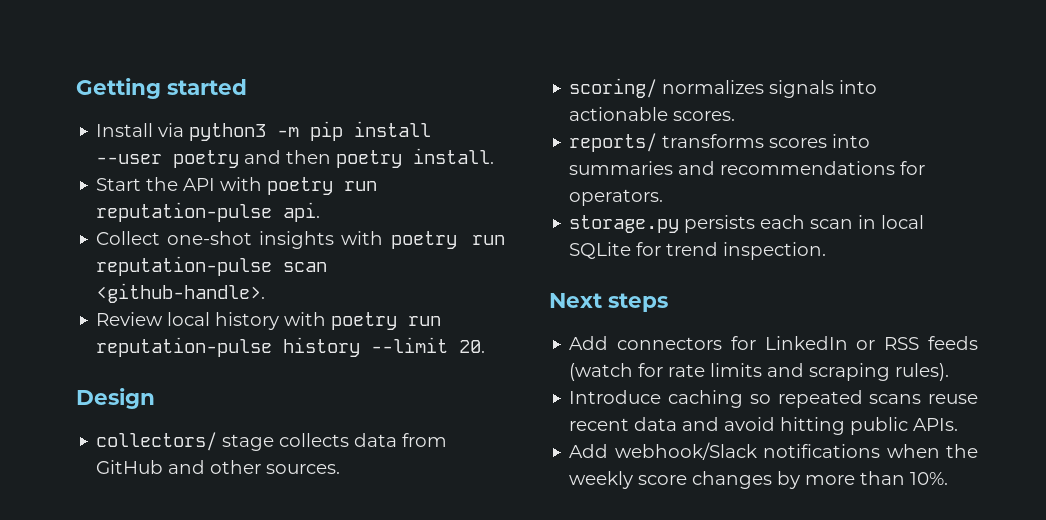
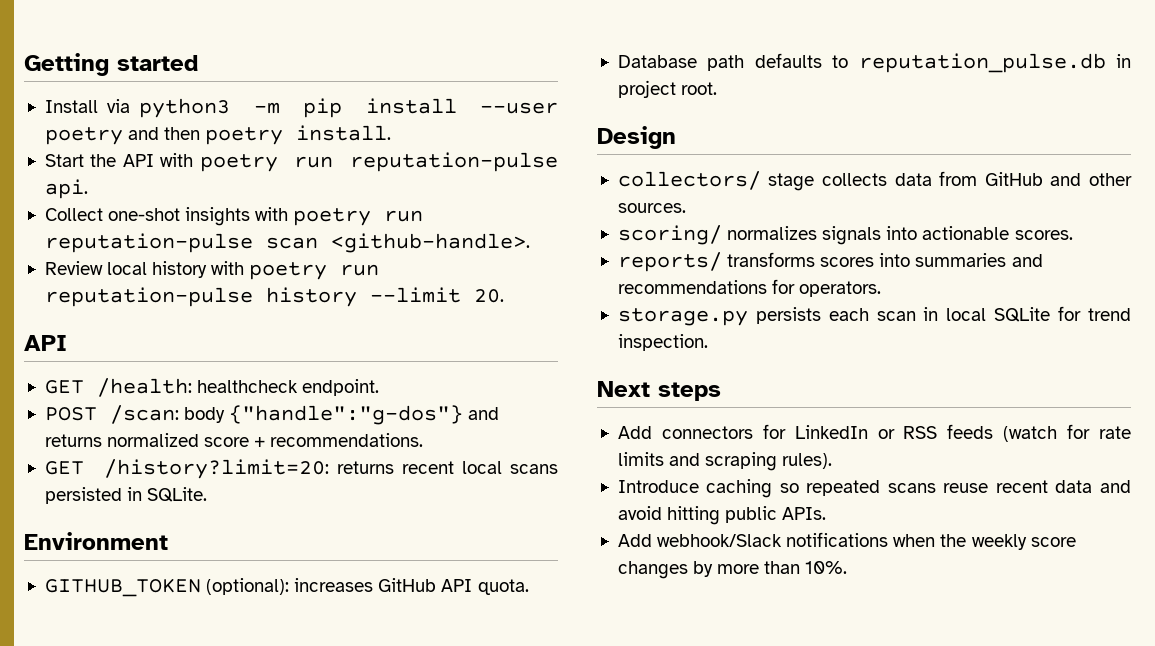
  Review local history with poetry run reputation-pulse history --limit 20.
+ API
+ GET /health: healthcheck endpoint.
+ POST /scan: body {"handle":"g-dos"} and returns normalized score + recommendations.
+ GET /history?limit=20: returns recent local scans persisted in SQLite.
+ Environment
+ GITHUB_TOKEN (optional): increases GitHub API quota.
+ Database path defaults to reputation_pulse.db in project root.

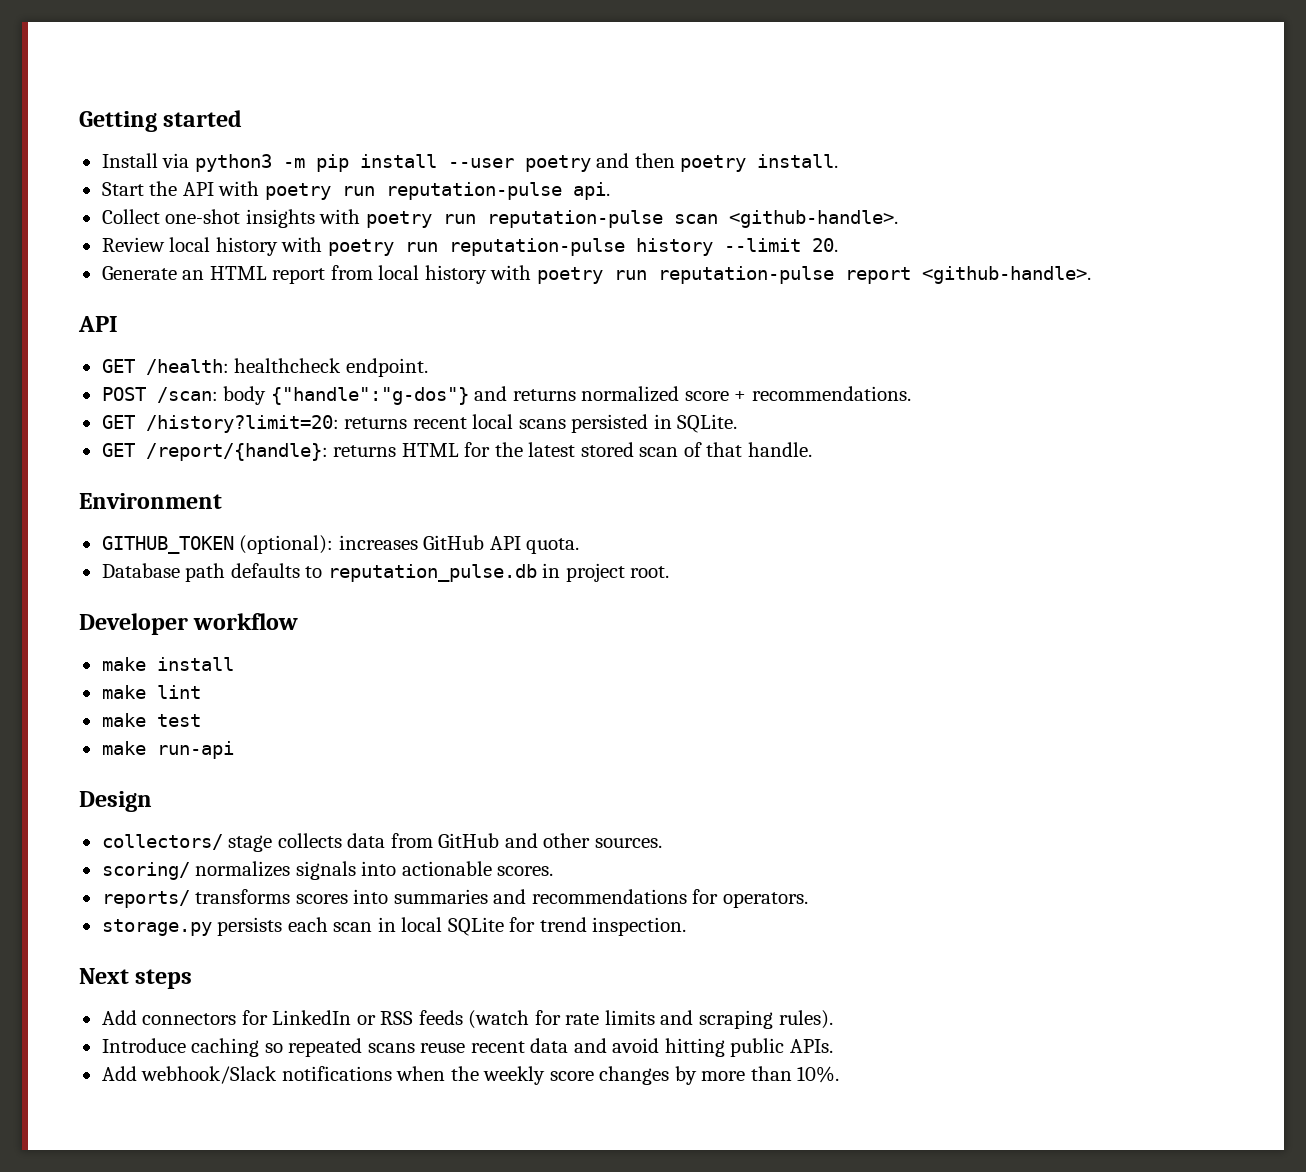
+ Generate an HTML report from local history with poetry run reputation-pulse report <github-handle>.
+ GET /report/{handle}: returns HTML for the latest stored scan of that handle.
+ Developer workflow
+ make install
+ make lint
+ make test
+ make run-api

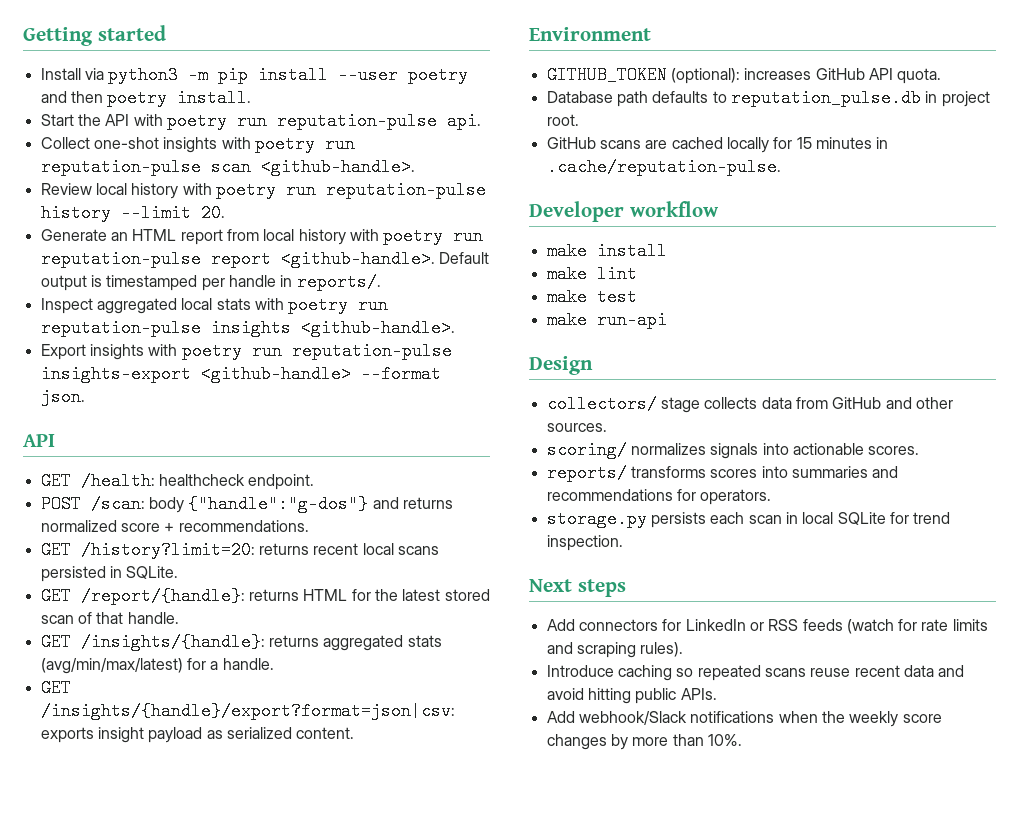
+ Default output is timestamped per handle in reports/.
+ Inspect aggregated local stats with poetry run reputation-pulse insights <github-handle>.
+ Export insights with poetry run reputation-pulse insights-export <github-handle> --format json.
+ GET /insights/{handle}: returns aggregated stats (avg/min/max/latest) for a handle.
+ GET /insights/{handle}/export?format=json|csv: exports insight payload as serialized content.
+ GitHub scans are cached locally for 15 minutes in .cache/reputation-pulse.

